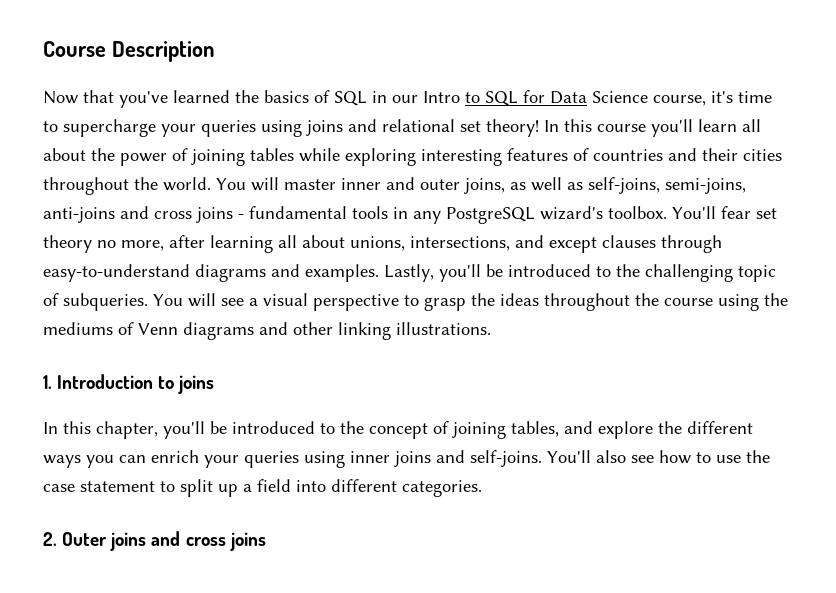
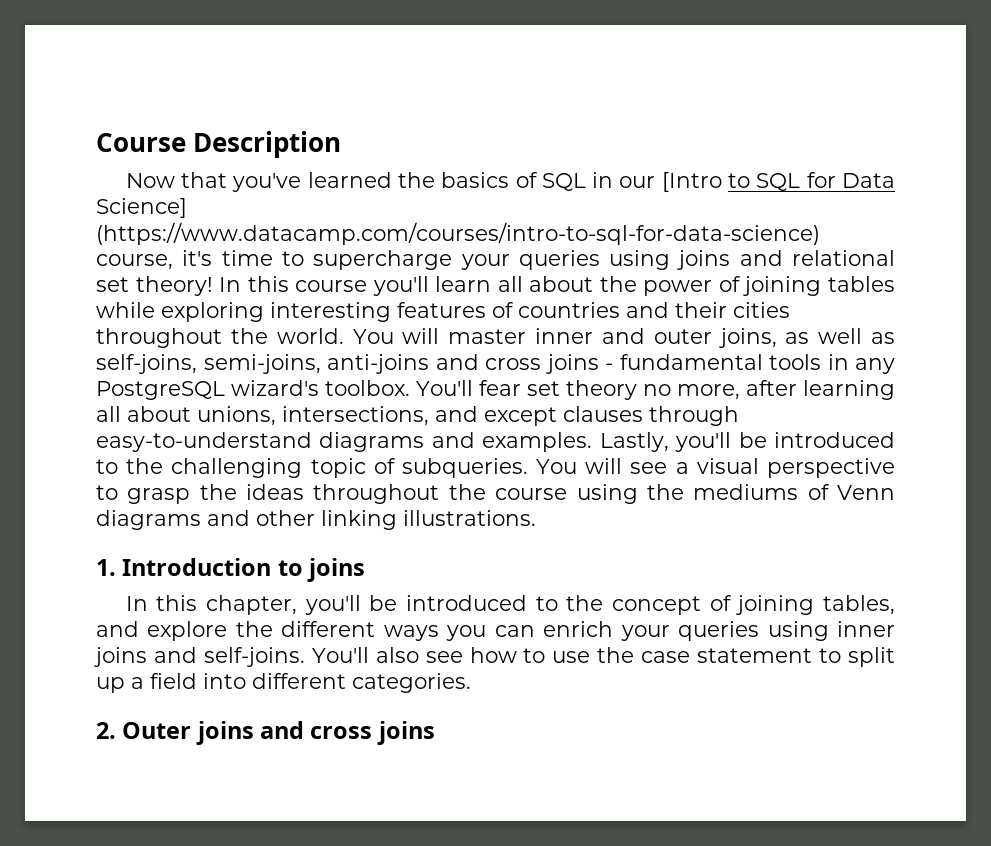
- Now that you've learned the basics of SQL in our Intro to SQL for Data Science course, it's time to supercharge your queries using joins and relational set theory!
+ Now that you've learned the basics of SQL in our [Intro to SQL for Data Science] (https://www.datacamp.com/courses/intro-to-sql-for-data-science) course, it's time to supercharge your queries using joins and relational set theory!

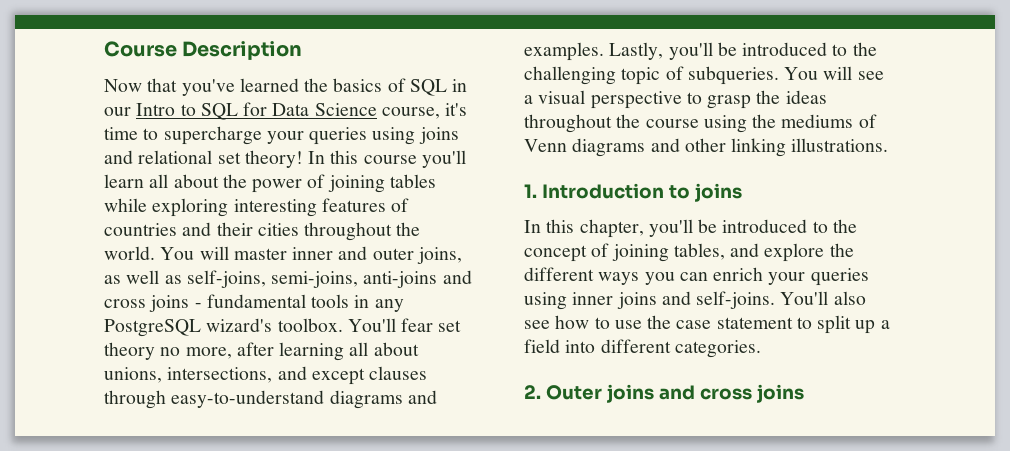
- Now that you've learned the basics of SQL in our [Intro to SQL for Data Science] (https://www.datacamp.com/courses/intro-to-sql-for-data-science) course, it's time to supercharge your queries using joins and relational set theory!
+ Now that you've learned the basics of SQL in our Intro to SQL for Data Science course, it's time to supercharge your queries using joins and relational set theory!

